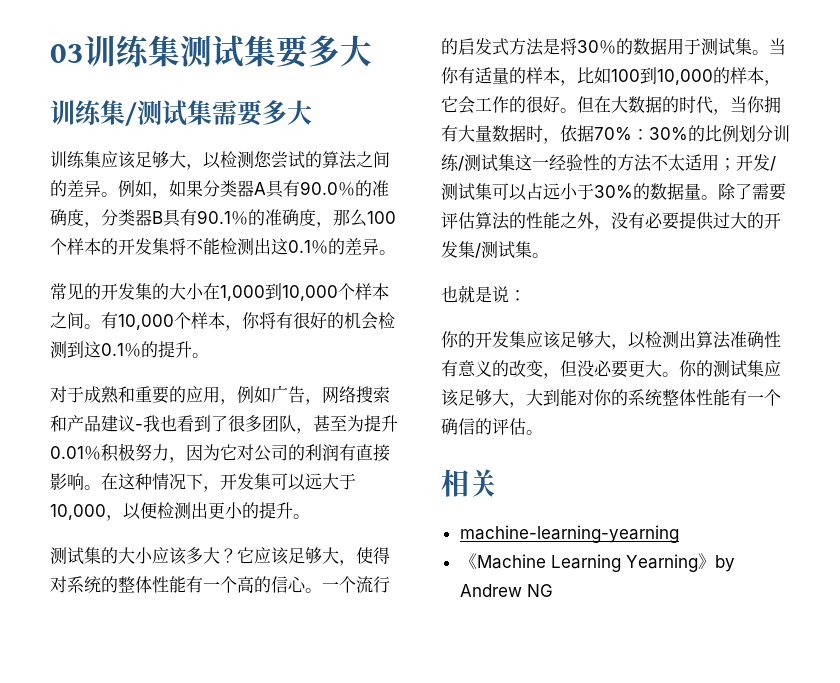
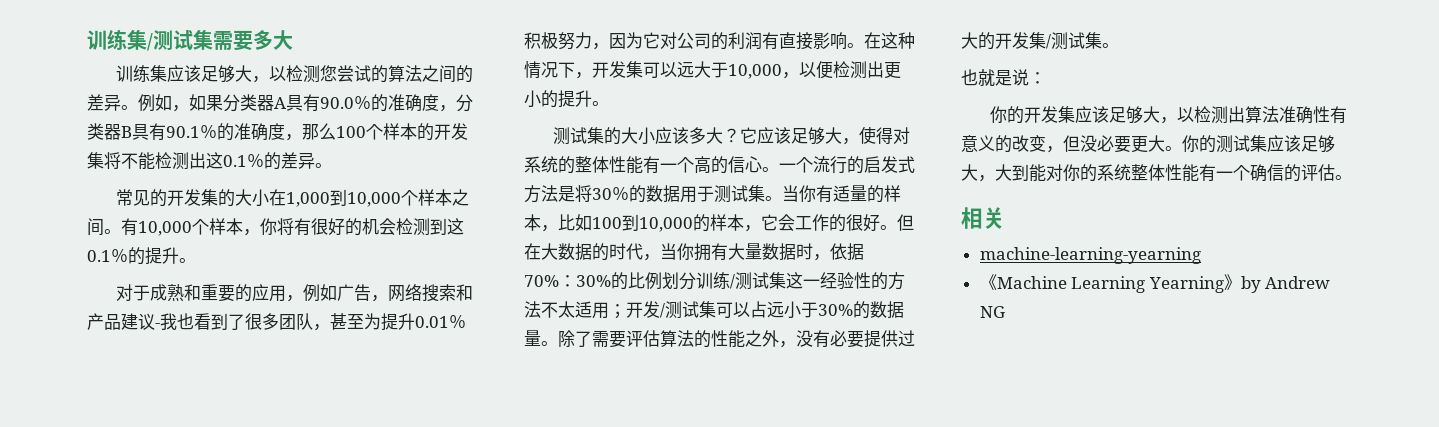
- 03训练集测试集要多大

